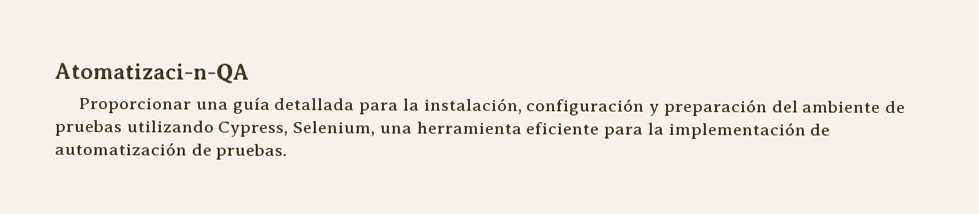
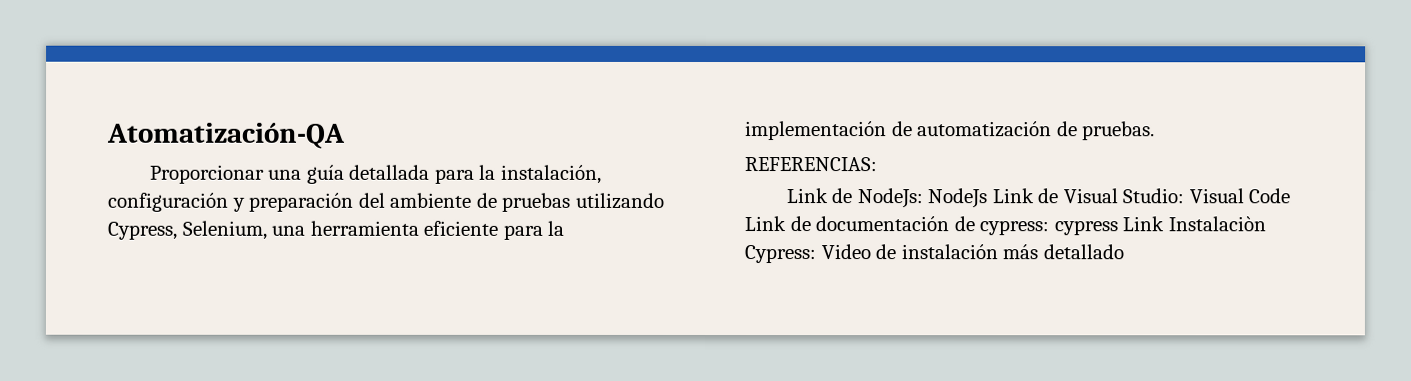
- Atomatizaci-n-QA
+ Atomatización-QA
+ REFERENCIAS:
+ Link de NodeJs: NodeJs Link de Visual Studio: Visual Code Link de documentación de cypress: cypress Link Instalaciòn Cypress: Video de instalación más detallado

